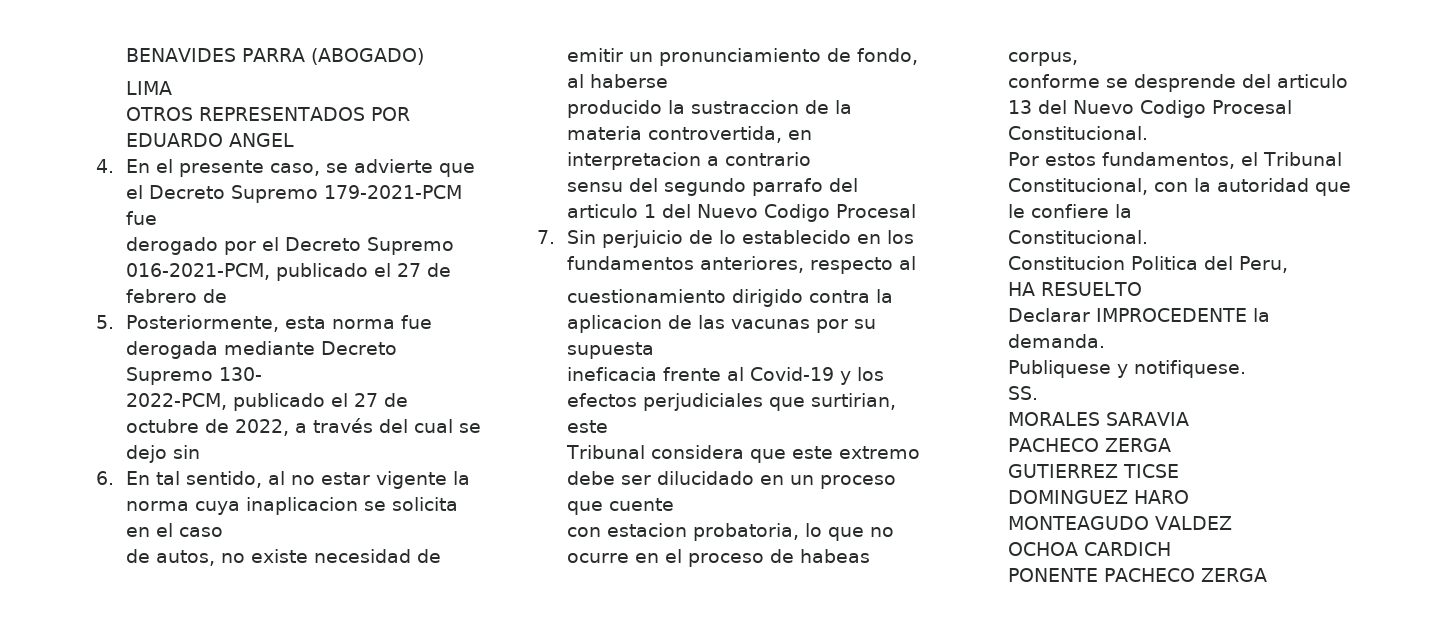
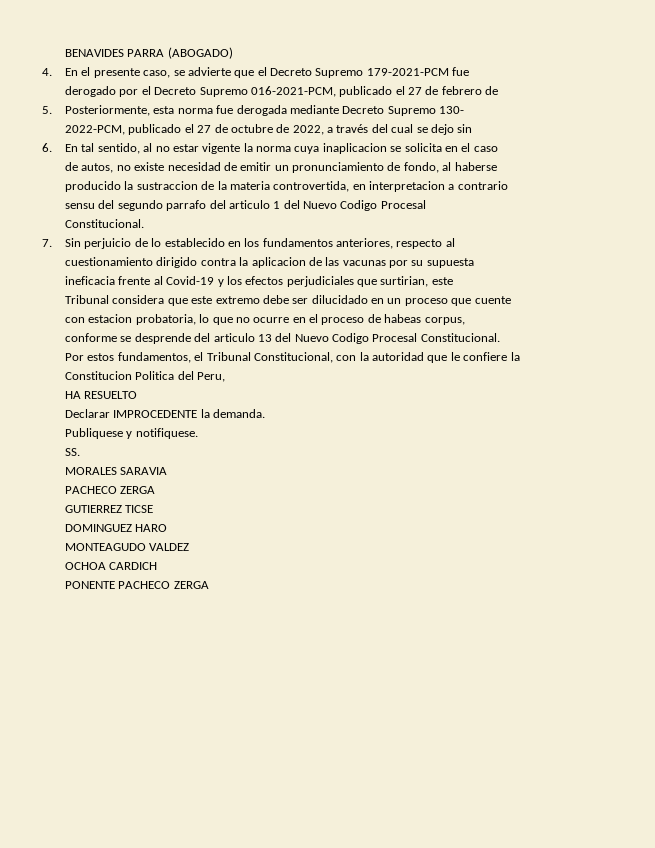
- LIMA
- OTROS REPRESENTADOS POR EDUARDO ANGEL
  sensu del segundo parrafo del articulo 1 del Nuevo Codigo Procesal
+ Constitucional.
  Por estos fundamentos, el Tribunal Constitucional, con la autoridad que le confiere la
- Constitucional.

